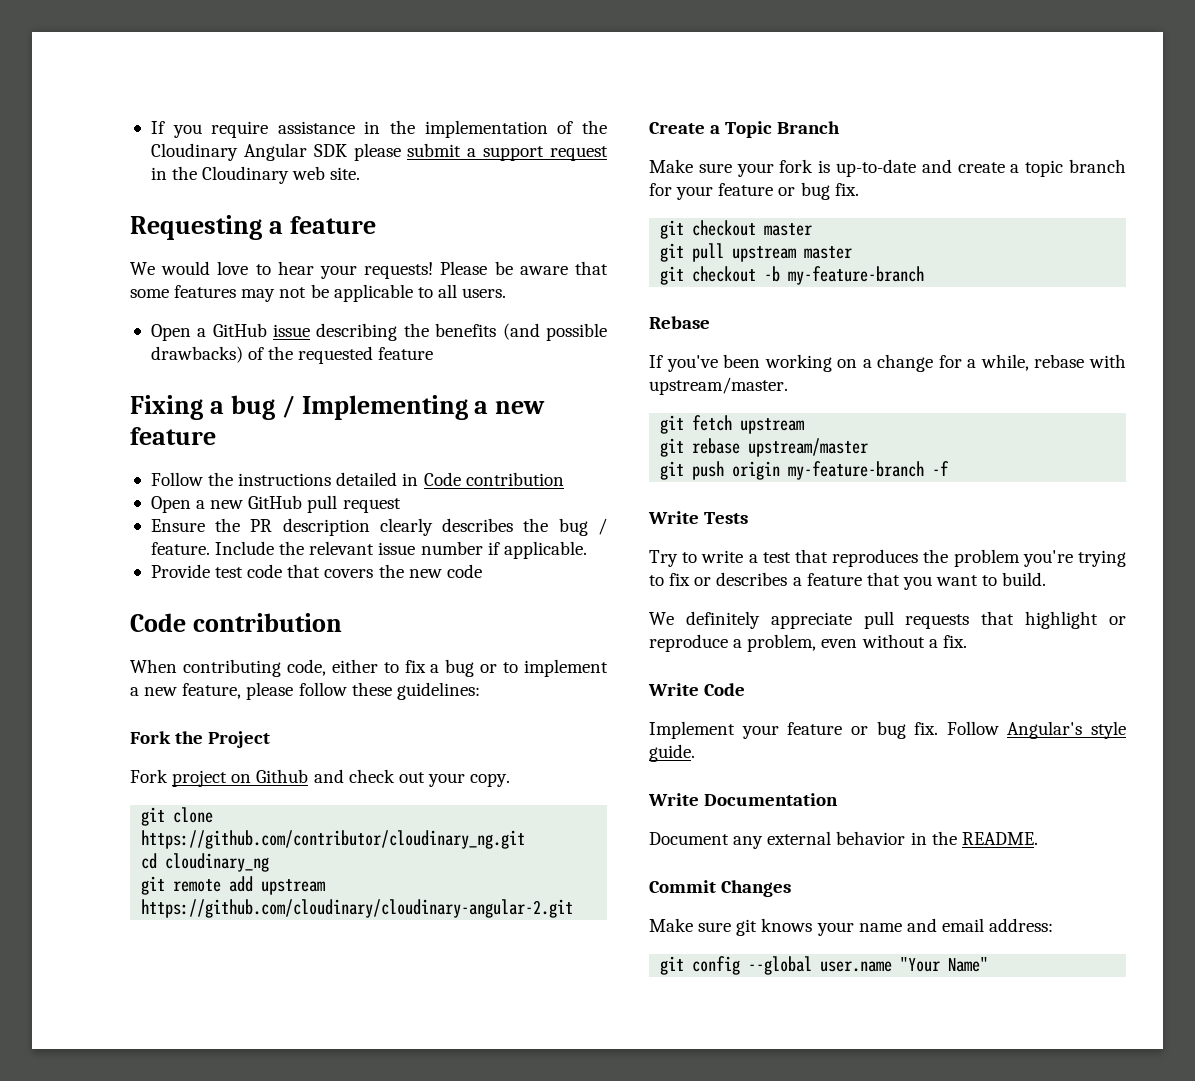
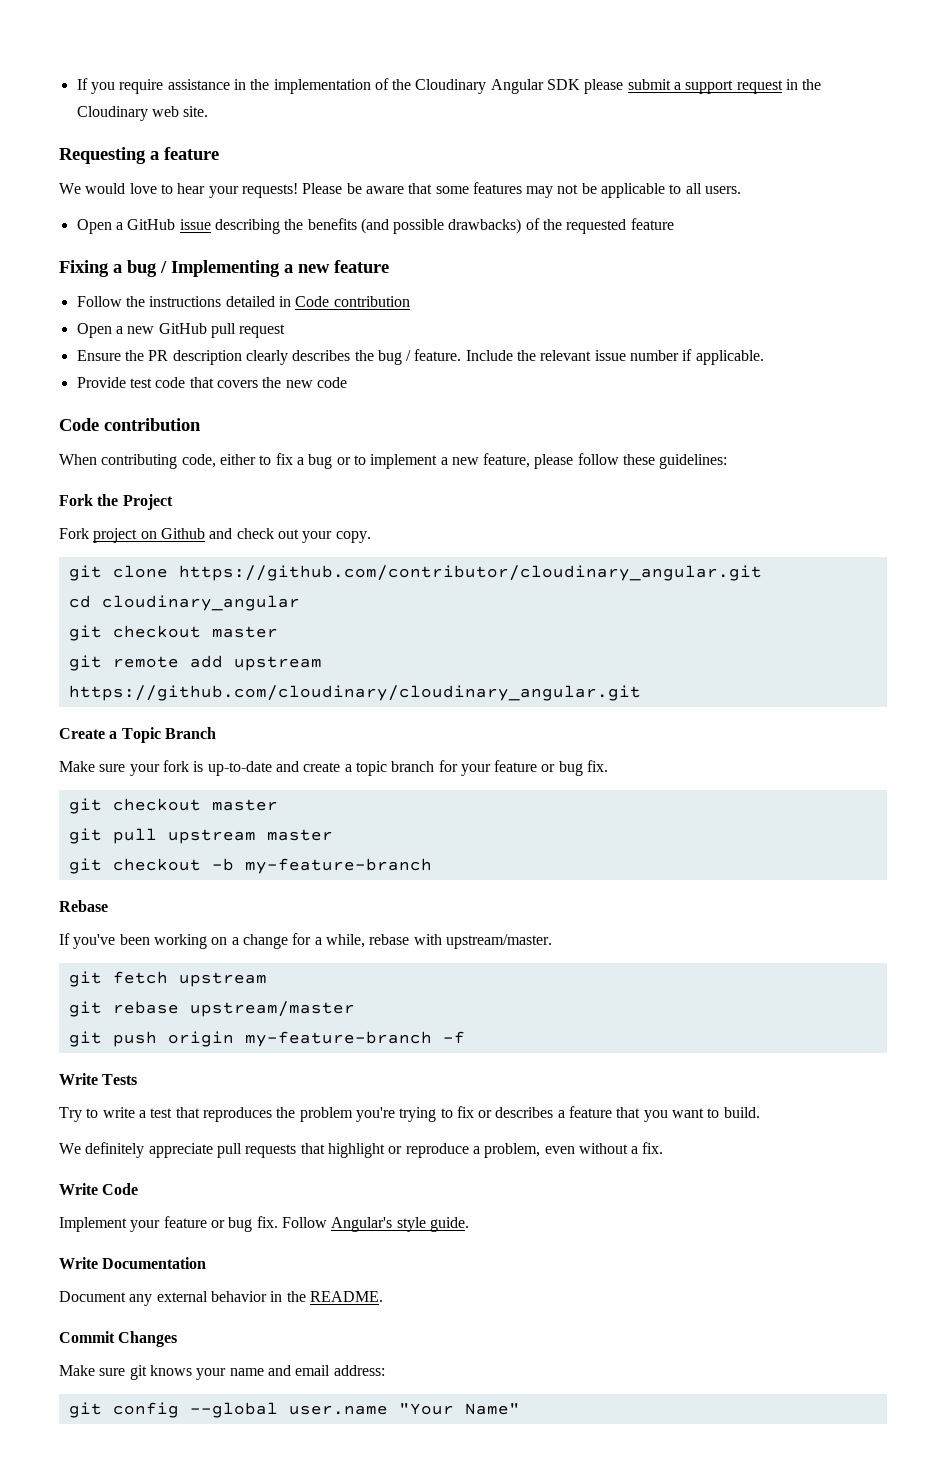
- git clone https://github.com/contributor/cloudinary_ng.git
+ git clone https://github.com/contributor/cloudinary_angular.git
- cd cloudinary_ng
+ cd cloudinary_angular
+ git checkout master
- git remote add upstream https://github.com/cloudinary/cloudinary-angular-2.git
+ git remote add upstream https://github.com/cloudinary/cloudinary_angular.git

